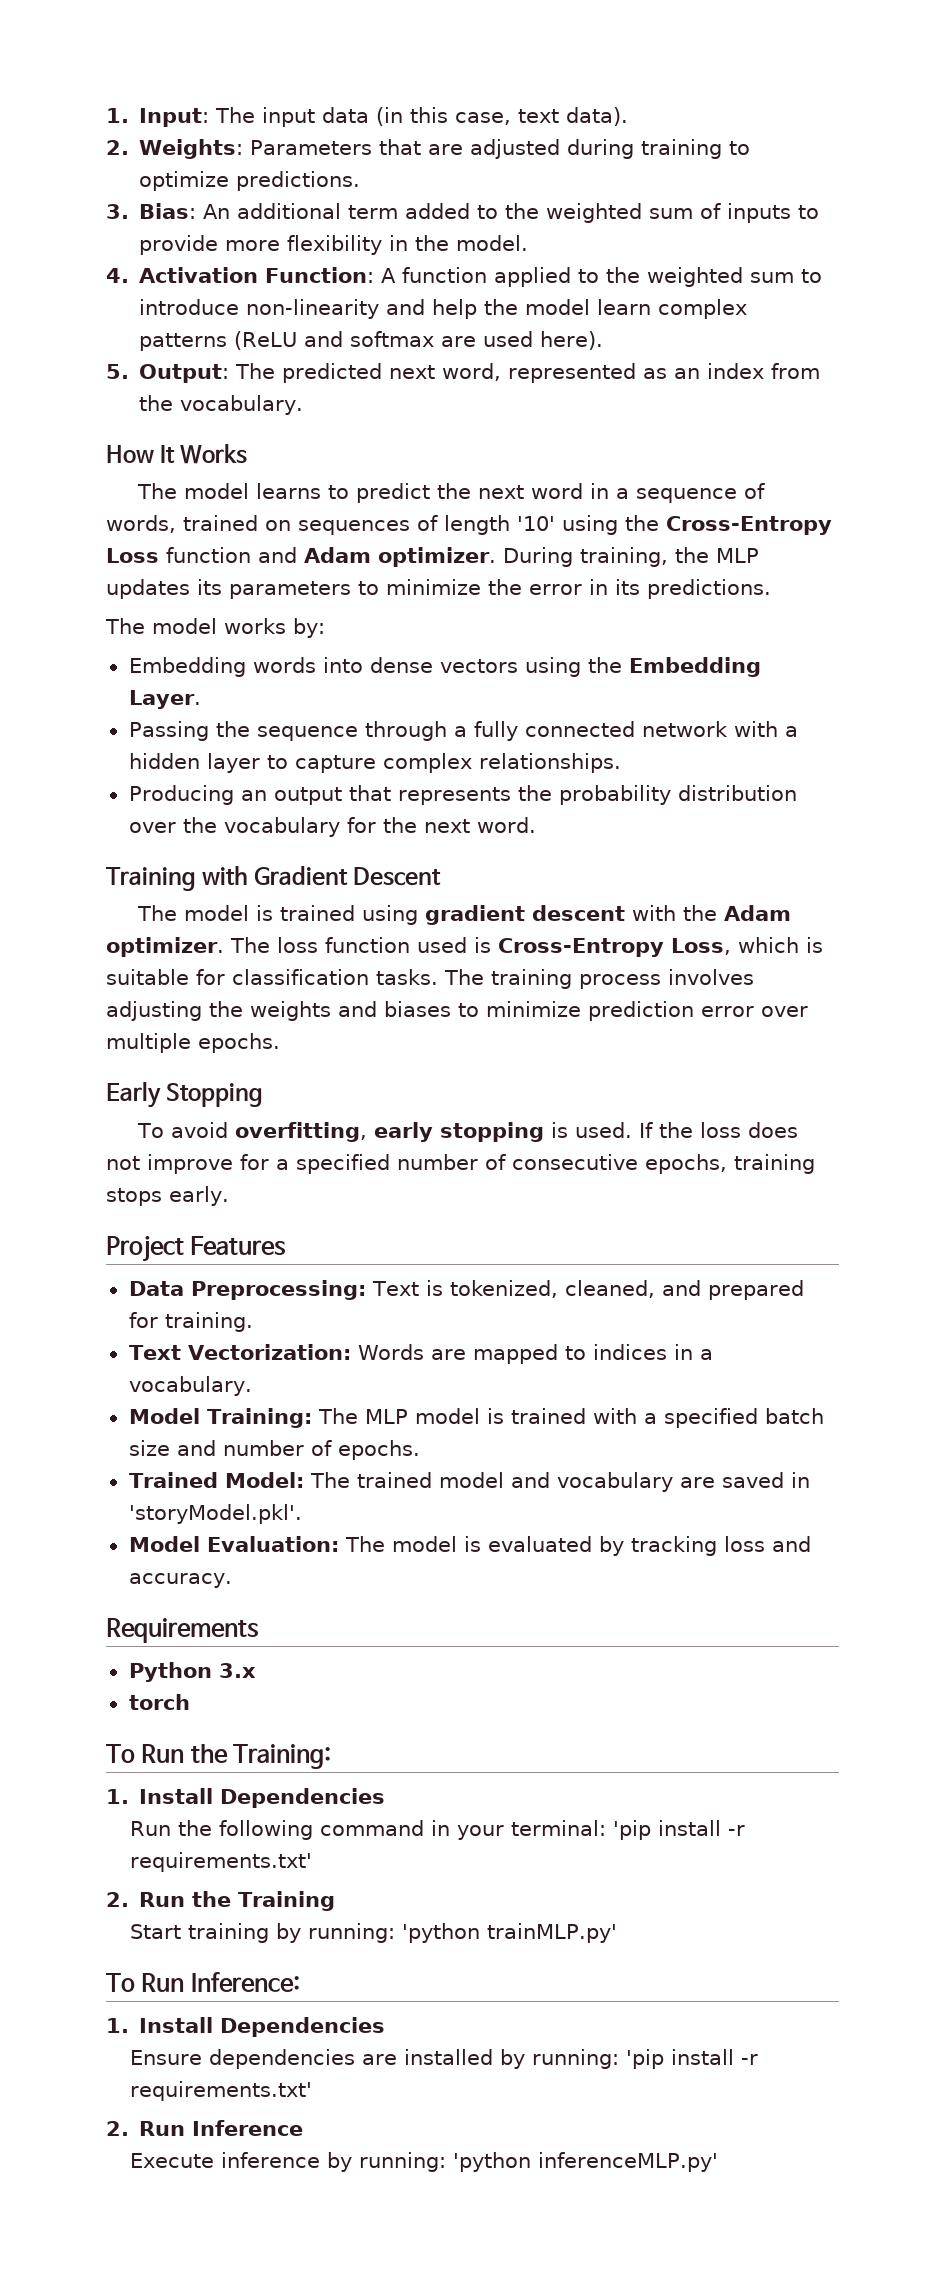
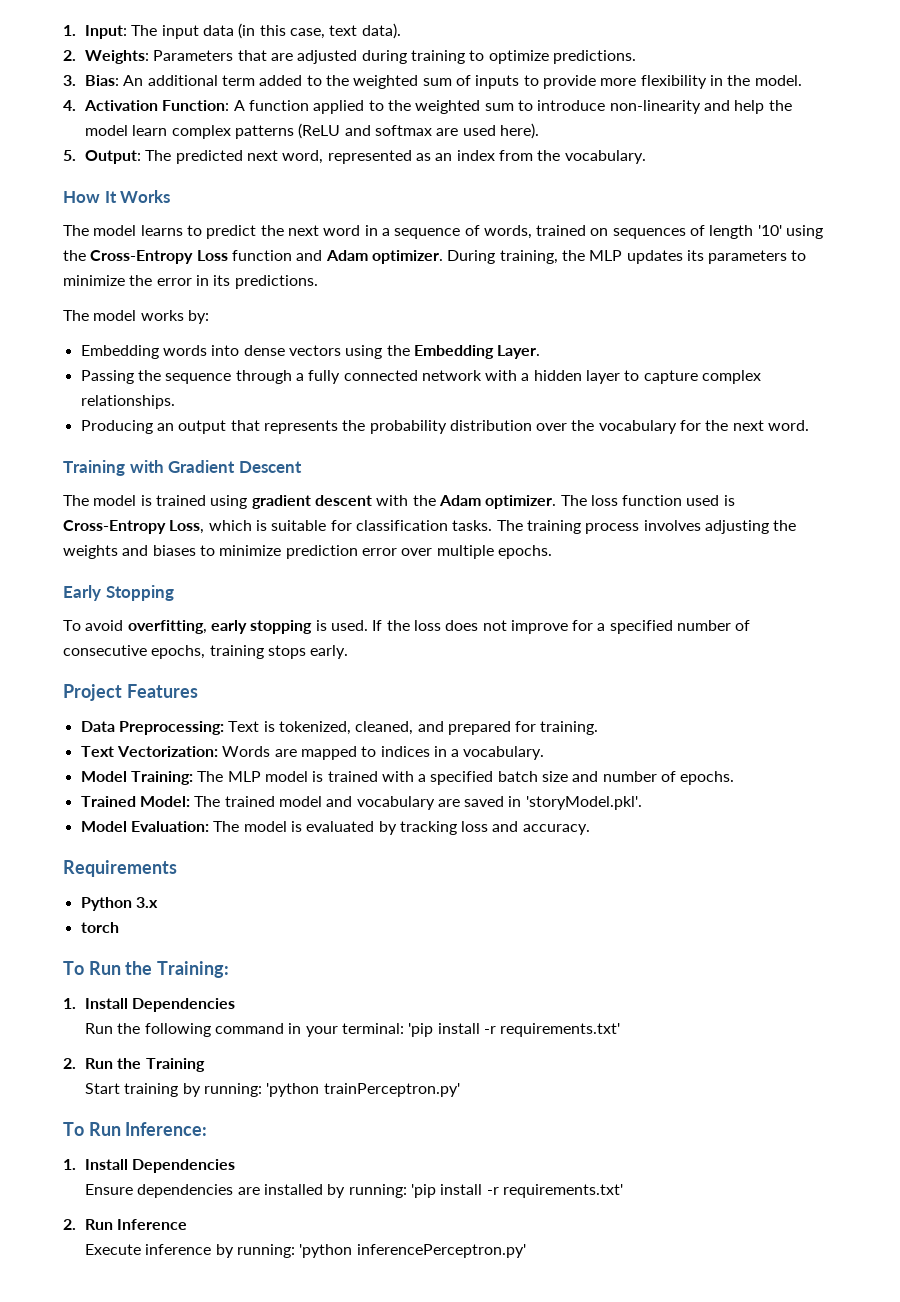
- Start training by running: 'python trainMLP.py'
+ Start training by running: 'python trainPerceptron.py'
- Execute inference by running: 'python inferenceMLP.py'
+ Execute inference by running: 'python inferencePerceptron.py'

